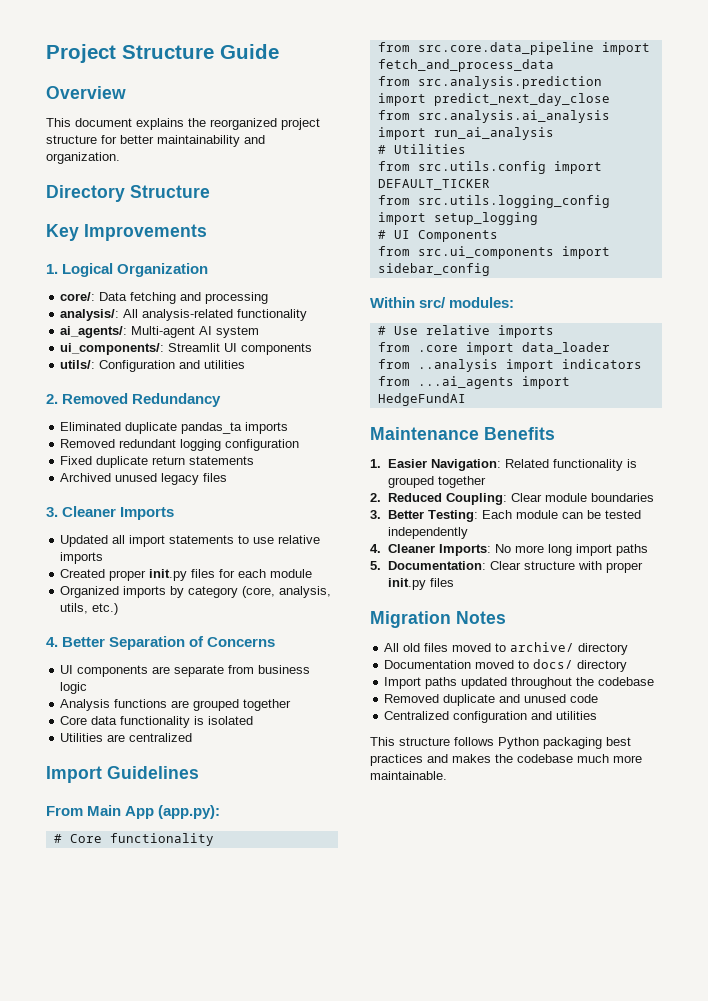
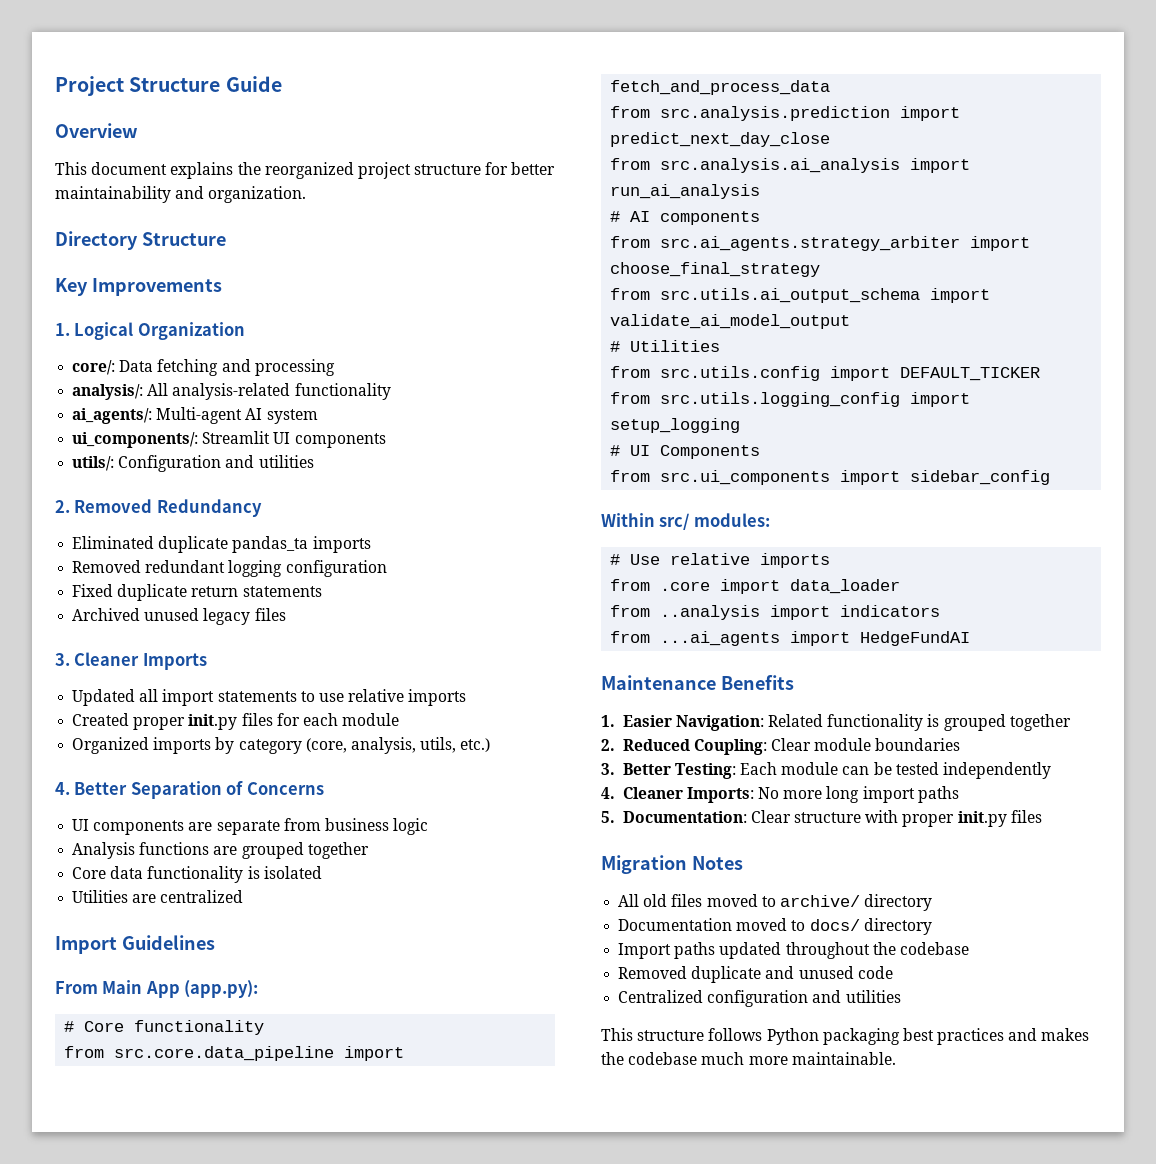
+ # AI components
+ from src.ai_agents.strategy_arbiter import choose_final_strategy
+ from src.utils.ai_output_schema import validate_ai_model_output

